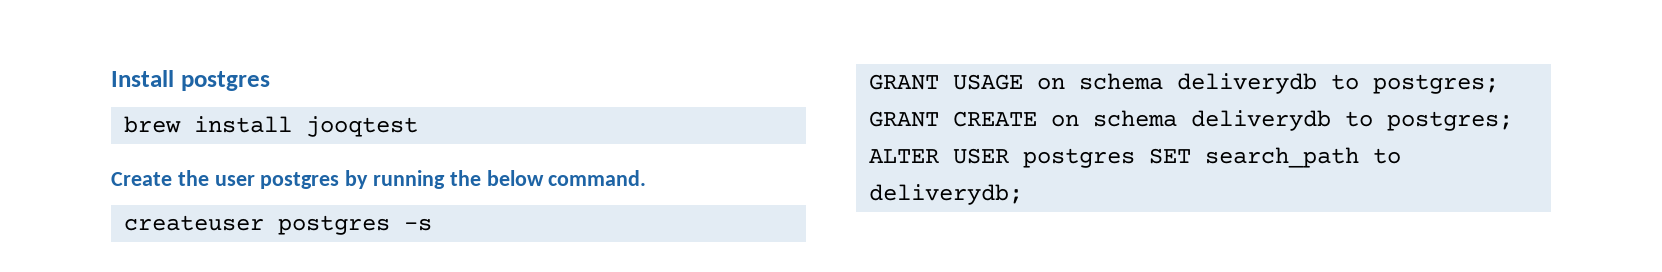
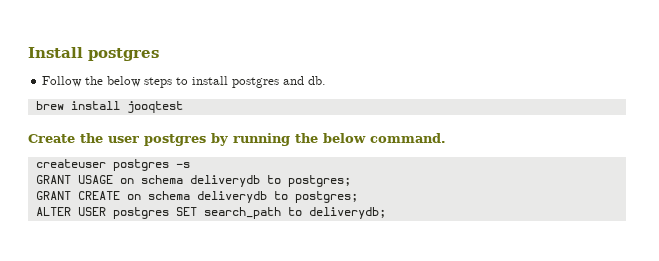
+ Follow the below steps to install postgres and db.

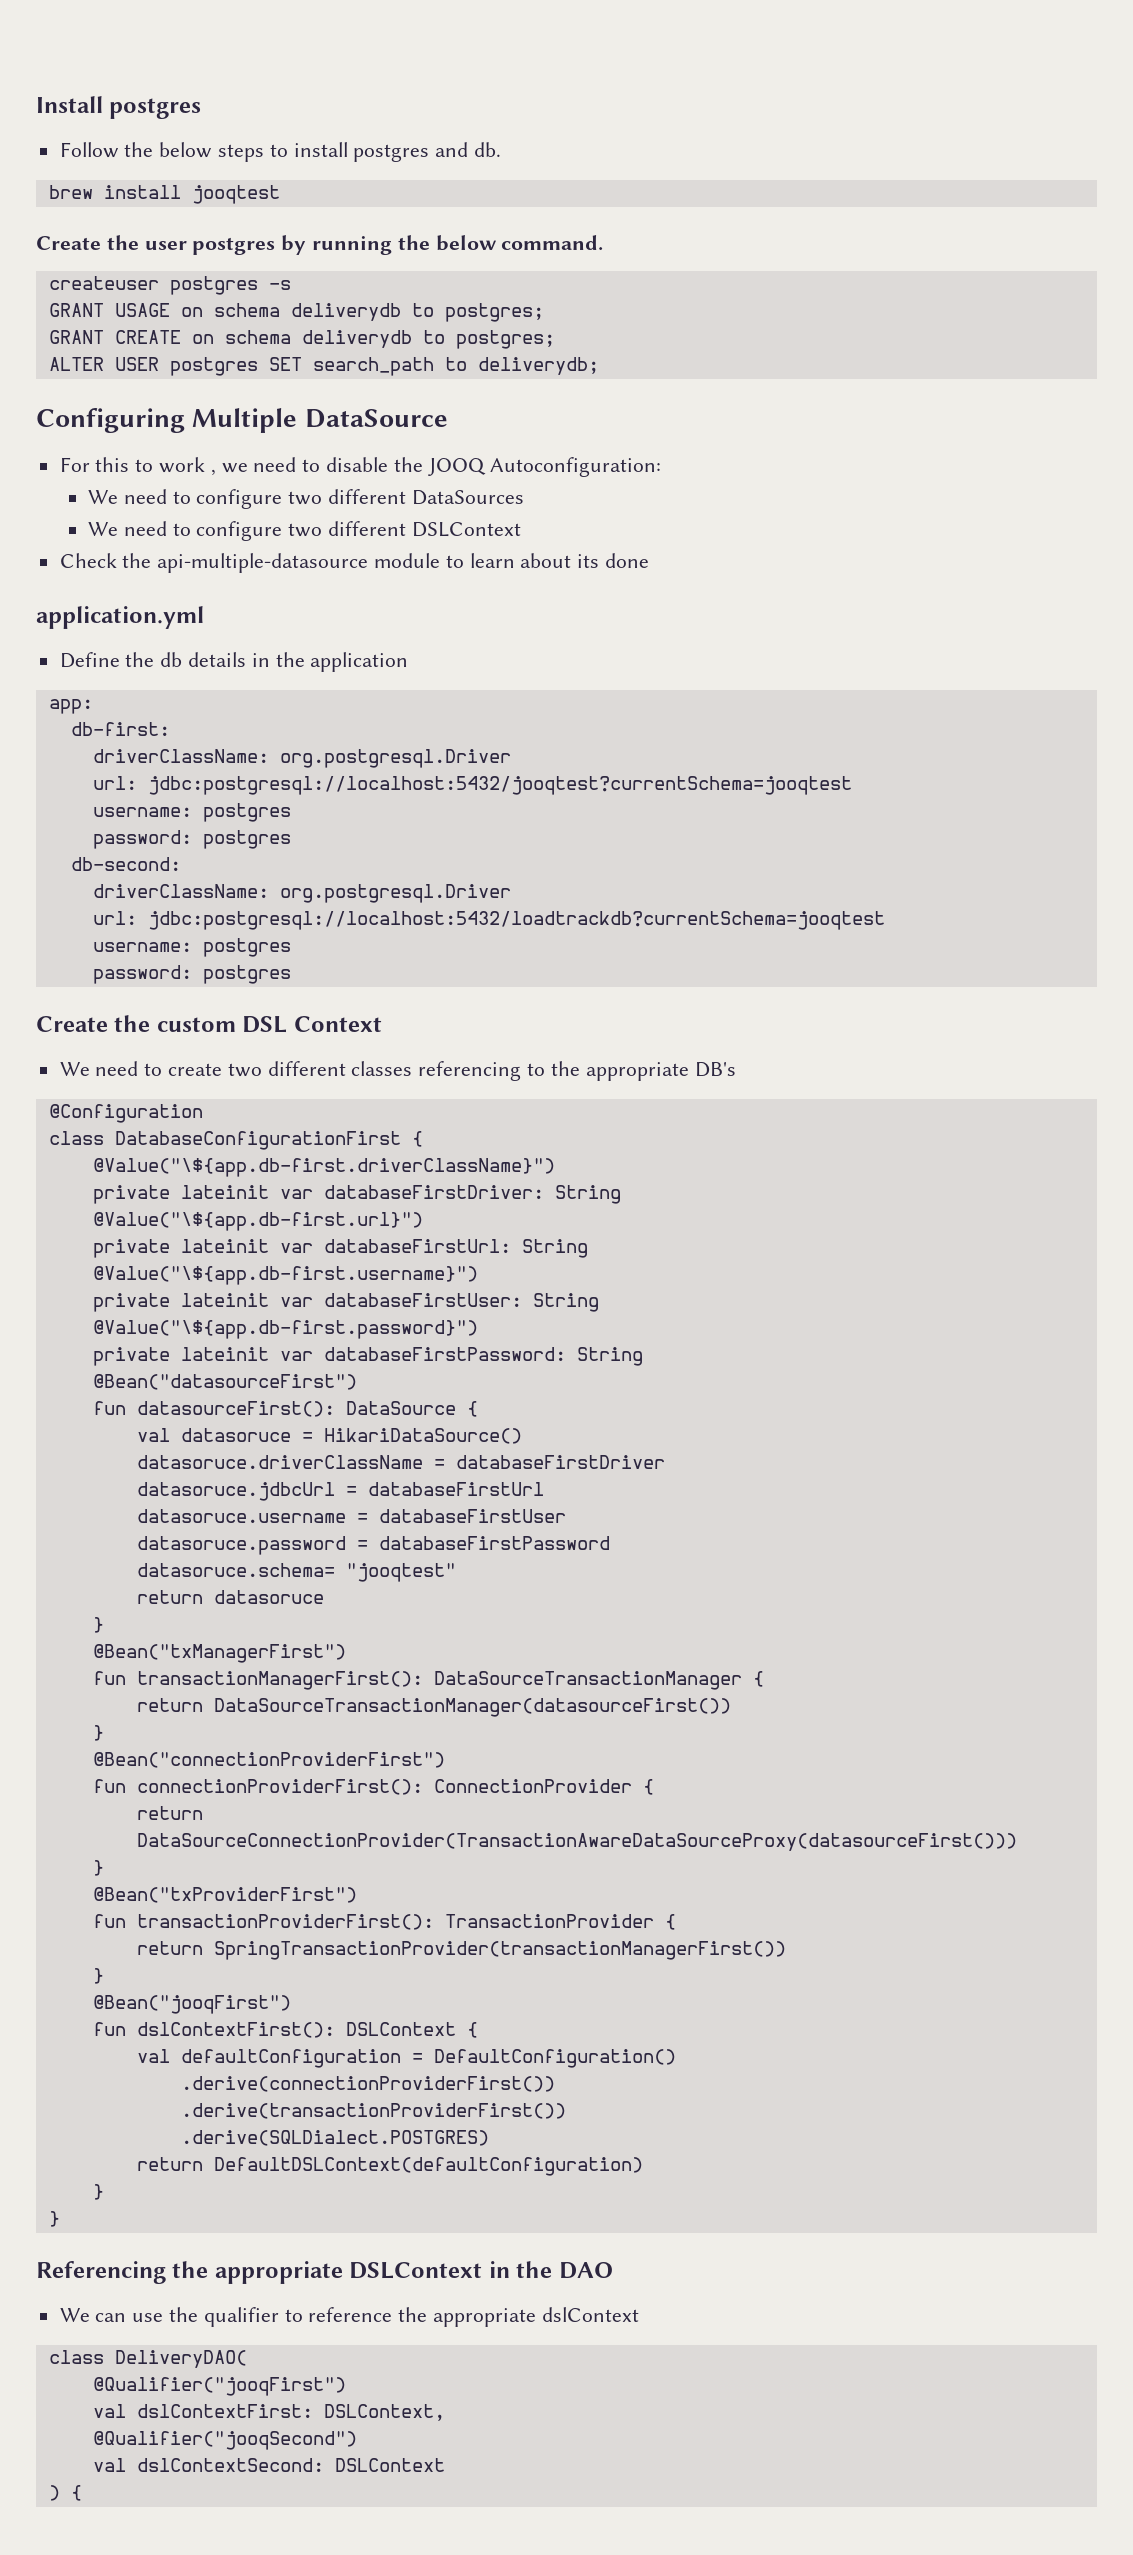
+ Configuring Multiple DataSource
+ For this to work , we need to disable the JOOQ Autoconfiguration:
+ We need to configure two different DataSources
+ We need to configure two different DSLContext
+ Check the api-multiple-datasource module to learn about its done
+ application.yml
+ Define the db details in the application
+ app:
+ db-first:
+ driverClassName: org.postgresql.Driver
+ url: jdbc:postgresql://localhost:5432/jooqtest?currentSchema=jooqtest
+ username: postgres
+ password: postgres
+ db-second:
+ driverClassName: org.postgresql.Driver
+ url: jdbc:postgresql://localhost:5432/loadtrackdb?currentSchema=jooqtest
+ username: postgres
+ password: postgres
+ Create the custom DSL Context
+ We need to create two different classes referencing to the appropriate DB's
+ @Configuration
+ class DatabaseConfigurationFirst {
+ @Value("\${app.db-first.driverClassName}")
+ private lateinit var databaseFirstDriver: String
+ @Value("\${app.db-first.url}")
+ private lateinit var databaseFirstUrl: String
+ @Value("\${app.db-first.username}")
+ private lateinit var databaseFirstUser: String
+ @Value("\${app.db-first.password}")
+ private lateinit var databaseFirstPassword: String
+ @Bean("datasourceFirst")
+ fun datasourceFirst(): DataSource {
+ val datasoruce = HikariDataSource()
+ datasoruce.driverClassName = databaseFirstDriver
+ datasoruce.jdbcUrl = databaseFirstUrl
+ datasoruce.username = databaseFirstUser
+ datasoruce.password = databaseFirstPassword
+ datasoruce.schema= "jooqtest"
+ return datasoruce
+ }
+ @Bean("txManagerFirst")
+ fun transactionManagerFirst(): DataSourceTransactionManager {
+ return DataSourceTransactionManager(datasourceFirst())
+ }
+ @Bean("connectionProviderFirst")
+ fun connectionProviderFirst(): ConnectionProvider {
+ return DataSourceConnectionProvider(TransactionAwareDataSourceProxy(datasourceFirst()))
+ }
+ @Bean("txProviderFirst")
+ fun transactionProviderFirst(): TransactionProvider {
+ return SpringTransactionProvider(transactionManagerFirst())
+ }
+ @Bean("jooqFirst")
+ fun dslContextFirst(): DSLContext {
+ val defaultConfiguration = DefaultConfiguration()
+ .derive(connectionProviderFirst())
+ .derive(transactionProviderFirst())
+ .derive(SQLDialect.POSTGRES)
+ return DefaultDSLContext(defaultConfiguration)
+ }
+ }
+ Referencing the appropriate DSLContext in the DAO
+ We can use the qualifier to reference the appropriate dslContext
+ class DeliveryDAO(
+ @Qualifier("jooqFirst")
+ val dslContextFirst: DSLContext,
+ @Qualifier("jooqSecond")
+ val dslContextSecond: DSLContext
+ ) {

